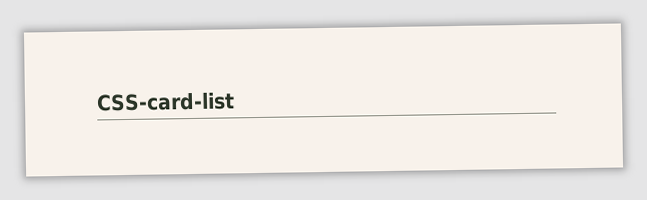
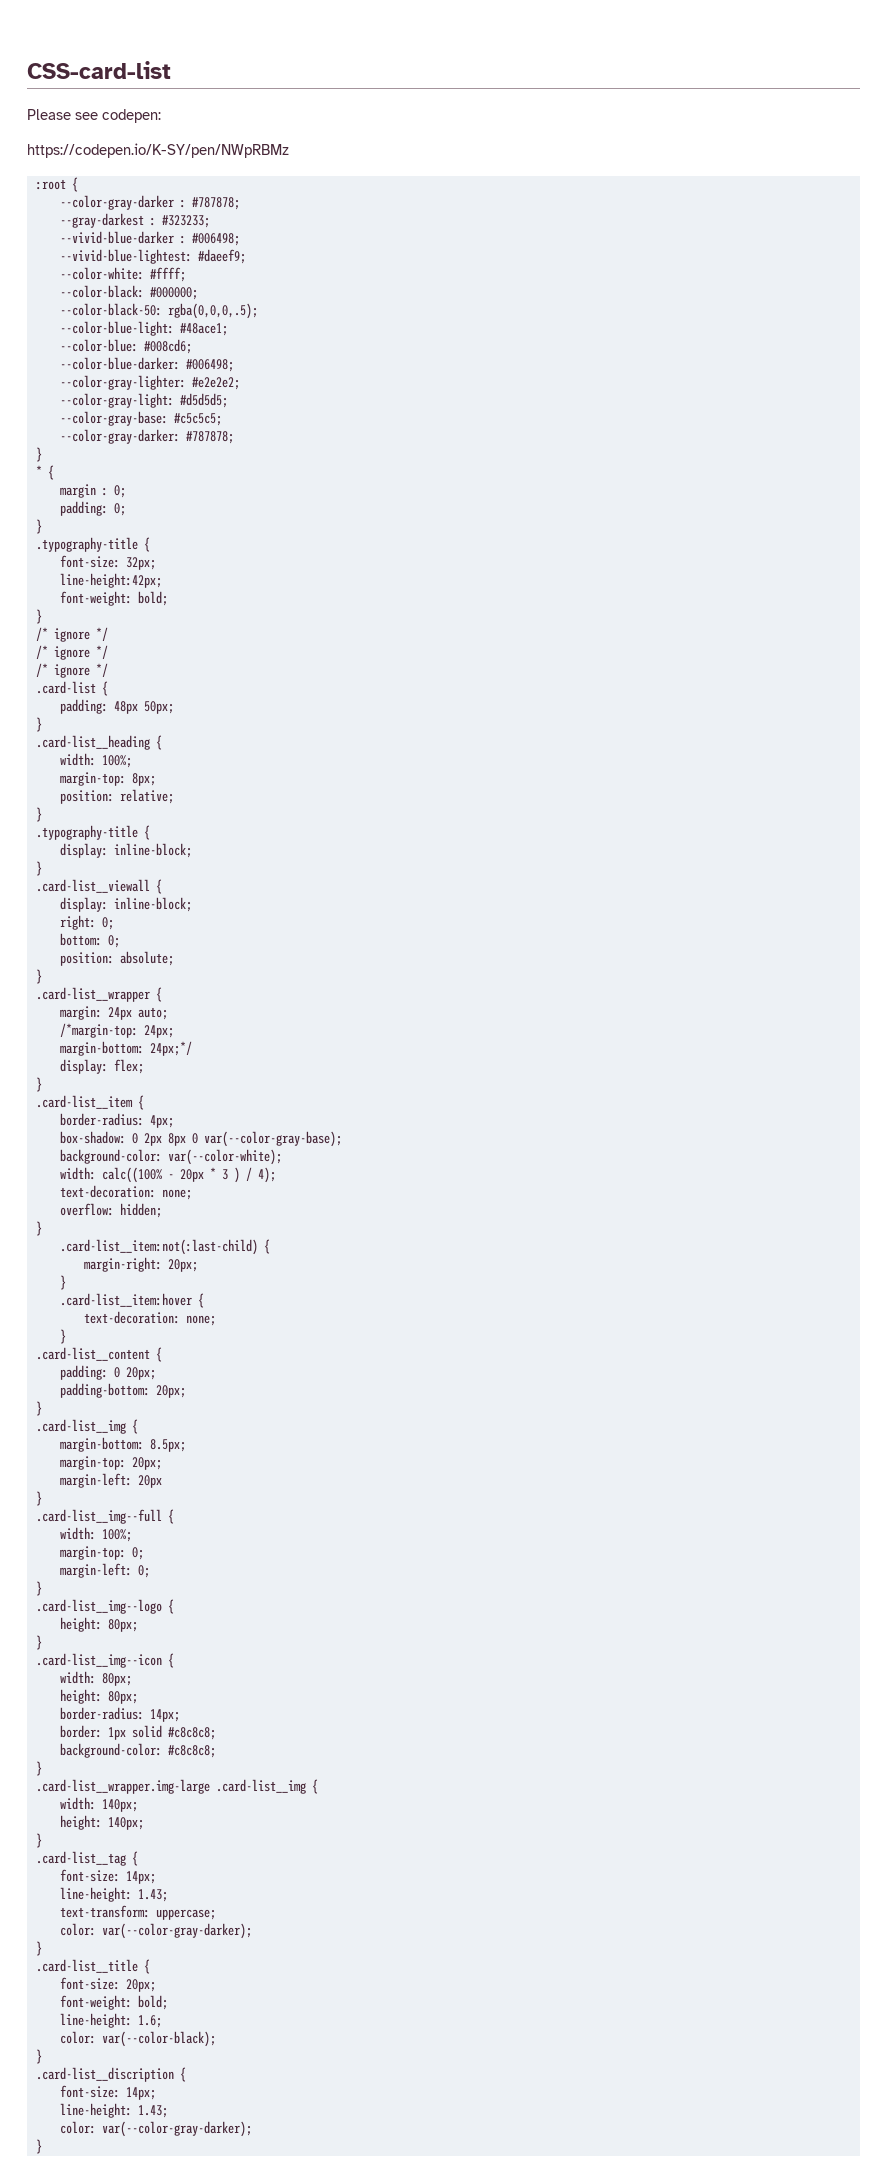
+ Please see codepen:
+ https://codepen.io/K-SY/pen/NWpRBMz
+ :root {
+ --color-gray-darker : #787878;
+ --gray-darkest : #323233;
+ --vivid-blue-darker : #006498;
+ --vivid-blue-lightest: #daeef9;
+ --color-white: #ffff;
+ --color-black: #000000;
+ --color-black-50: rgba(0,0,0,.5);
+ --color-blue-light: #48ace1;
+ --color-blue: #008cd6;
+ --color-blue-darker: #006498;
+ --color-gray-lighter: #e2e2e2;
+ --color-gray-light: #d5d5d5;
+ --color-gray-base: #c5c5c5;
+ --color-gray-darker: #787878;
+ }
+ * {
+ margin : 0;
+ padding: 0;
+ }
+ .typography-title {
+ font-size: 32px;
+ line-height:42px;
+ font-weight: bold;
+ }
+ /* ignore */
+ /* ignore */
+ /* ignore */
+ .card-list {
+ padding: 48px 50px;
+ }
+ .card-list__heading {
+ width: 100%;
+ margin-top: 8px;
+ position: relative;
+ }
+ .typography-title {
+ display: inline-block;
+ }
+ .card-list__viewall {
+ display: inline-block;
+ right: 0;
+ bottom: 0;
+ position: absolute;
+ }
+ .card-list__wrapper {
+ margin: 24px auto;
+ /*margin-top: 24px;
+ margin-bottom: 24px;*/
+ display: flex;
+ }
+ .card-list__item {
+ border-radius: 4px;
+ box-shadow: 0 2px 8px 0 var(--color-gray-base);
+ background-color: var(--color-white);
+ width: calc((100% - 20px * 3 ) / 4);
+ text-decoration: none;
+ overflow: hidden;
+ }
+ .card-list__item:not(:last-child) {
+ margin-right: 20px;
+ }
+ .card-list__item:hover {
+ text-decoration: none;
+ }
+ .card-list__content {
+ padding: 0 20px;
+ padding-bottom: 20px;
+ }
+ .card-list__img {
+ margin-bottom: 8.5px;
+ margin-top: 20px;
+ margin-left: 20px
+ }
+ .card-list__img--full {
+ width: 100%;
+ margin-top: 0;
+ margin-left: 0;
+ }
+ .card-list__img--logo {
+ height: 80px;
+ }
+ .card-list__img--icon {
+ width: 80px;
+ height: 80px;
+ border-radius: 14px;
+ border: 1px solid #c8c8c8;
+ background-color: #c8c8c8;
+ }
+ .card-list__wrapper.img-large .card-list__img {
+ width: 140px;
+ height: 140px;
+ }
+ .card-list__tag {
+ font-size: 14px;
+ line-height: 1.43;
+ text-transform: uppercase;
+ color: var(--color-gray-darker);
+ }
+ .card-list__title {
+ font-size: 20px;
+ font-weight: bold;
+ line-height: 1.6;
+ color: var(--color-black);
+ }
+ .card-list__discription {
+ font-size: 14px;
+ line-height: 1.43;
+ color: var(--color-gray-darker);
+ }

